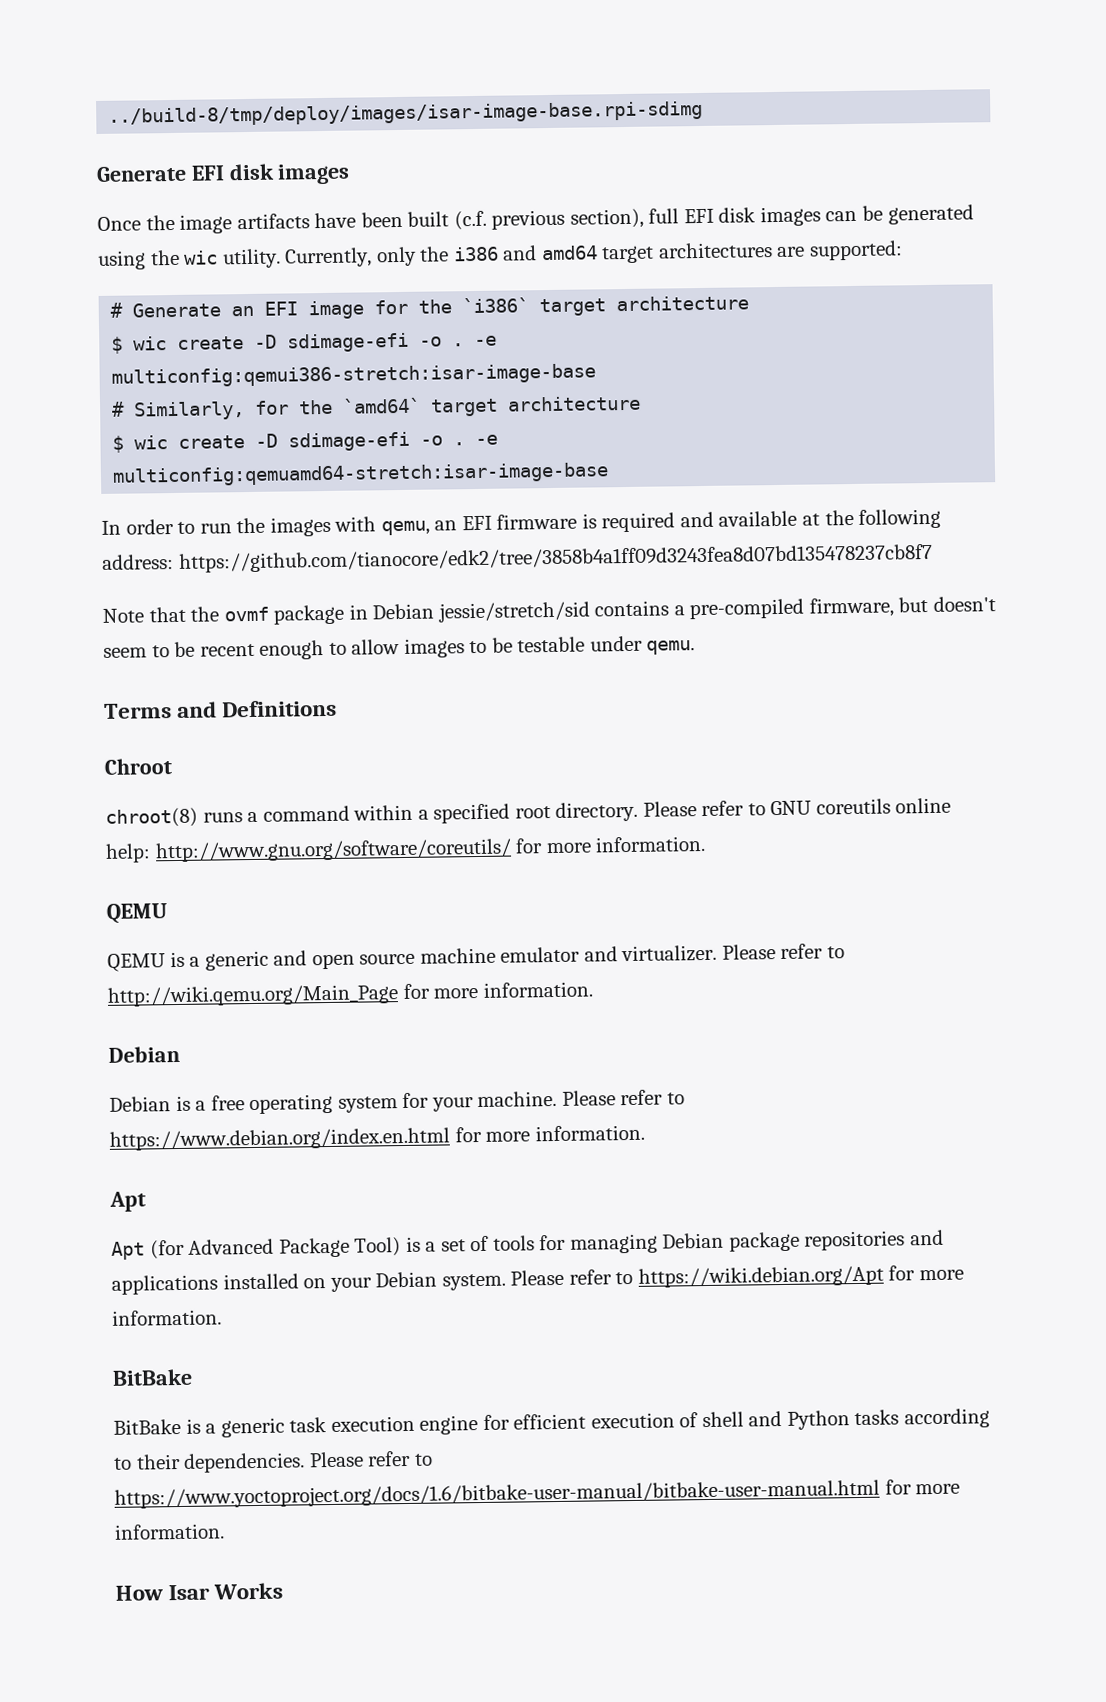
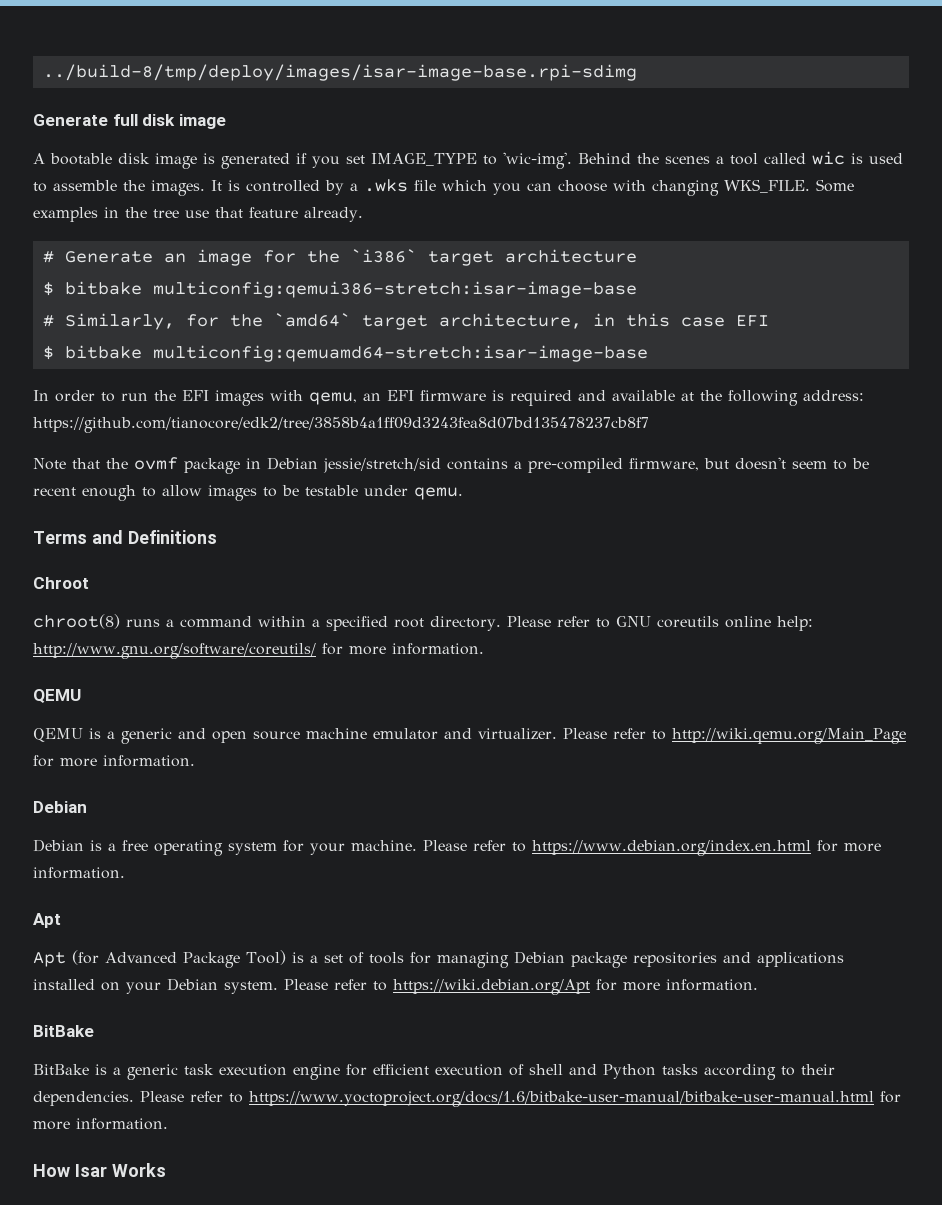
- Generate EFI disk images
- Once the image artifacts have been built (c.f. previous section), full EFI disk images can be generated using the wic utility. Currently, only the i386 and amd64 target architectures are supported:
+ Generate full disk image
+ A bootable disk image is generated if you set IMAGE_TYPE to 'wic-img'. Behind the scenes a tool called wic is used to assemble the images. It is controlled by a .wks file which you can choose with changing WKS_FILE. Some examples in the tree use that feature already.
- # Generate an EFI image for the `i386` target architecture
+ # Generate an image for the `i386` target architecture
- $ wic create -D sdimage-efi -o . -e multiconfig:qemui386-stretch:isar-image-base
+ $ bitbake multiconfig:qemui386-stretch:isar-image-base
- # Similarly, for the `amd64` target architecture
- $ wic create -D sdimage-efi -o . -e multiconfig:qemuamd64-stretch:isar-image-base
+ # Similarly, for the `amd64` target architecture, in this case EFI
+ $ bitbake multiconfig:qemuamd64-stretch:isar-image-base
- In order to run the images with qemu, an EFI firmware is required and available at the following address: https://github.com/tianocore/edk2/tree/3858b4a1ff09d3243fea8d07bd135478237cb8f7
+ In order to run the EFI images with qemu, an EFI firmware is required and available at the following address: https://github.com/tianocore/edk2/tree/3858b4a1ff09d3243fea8d07bd135478237cb8f7

